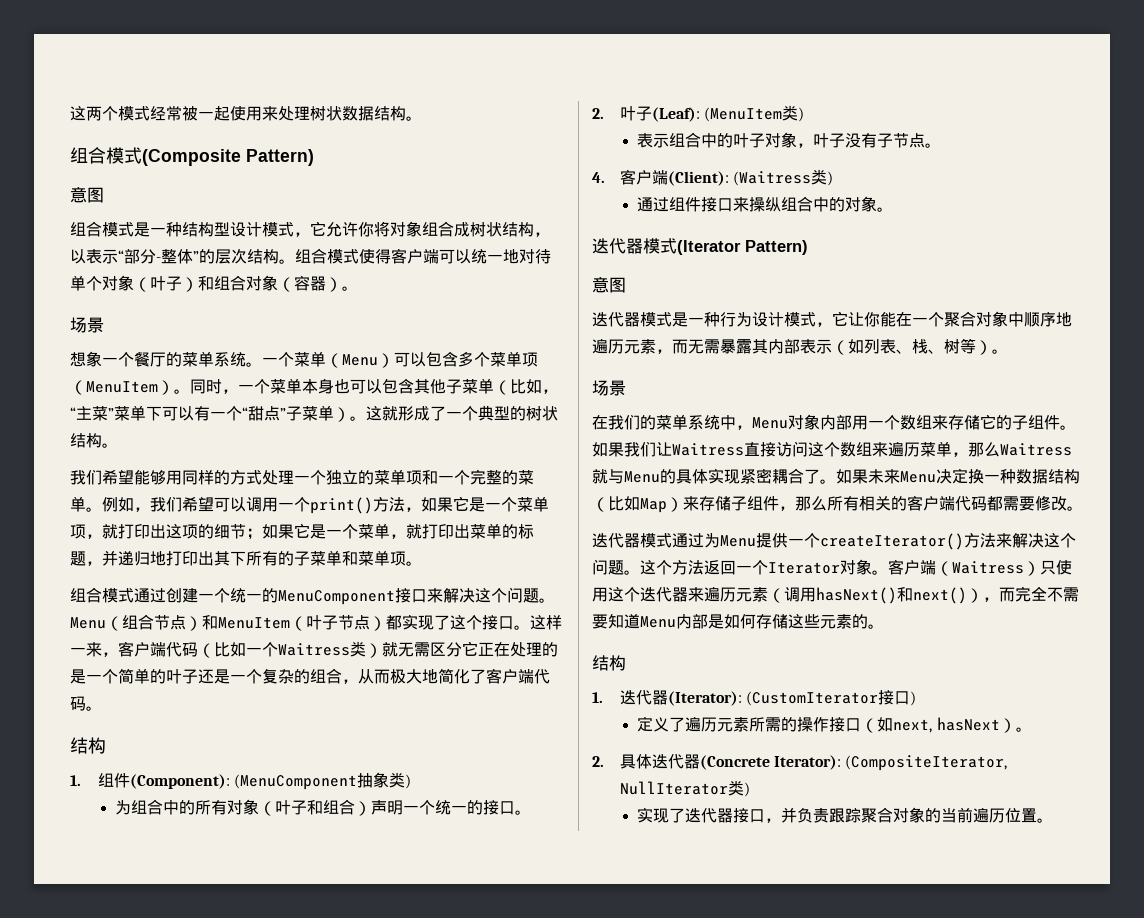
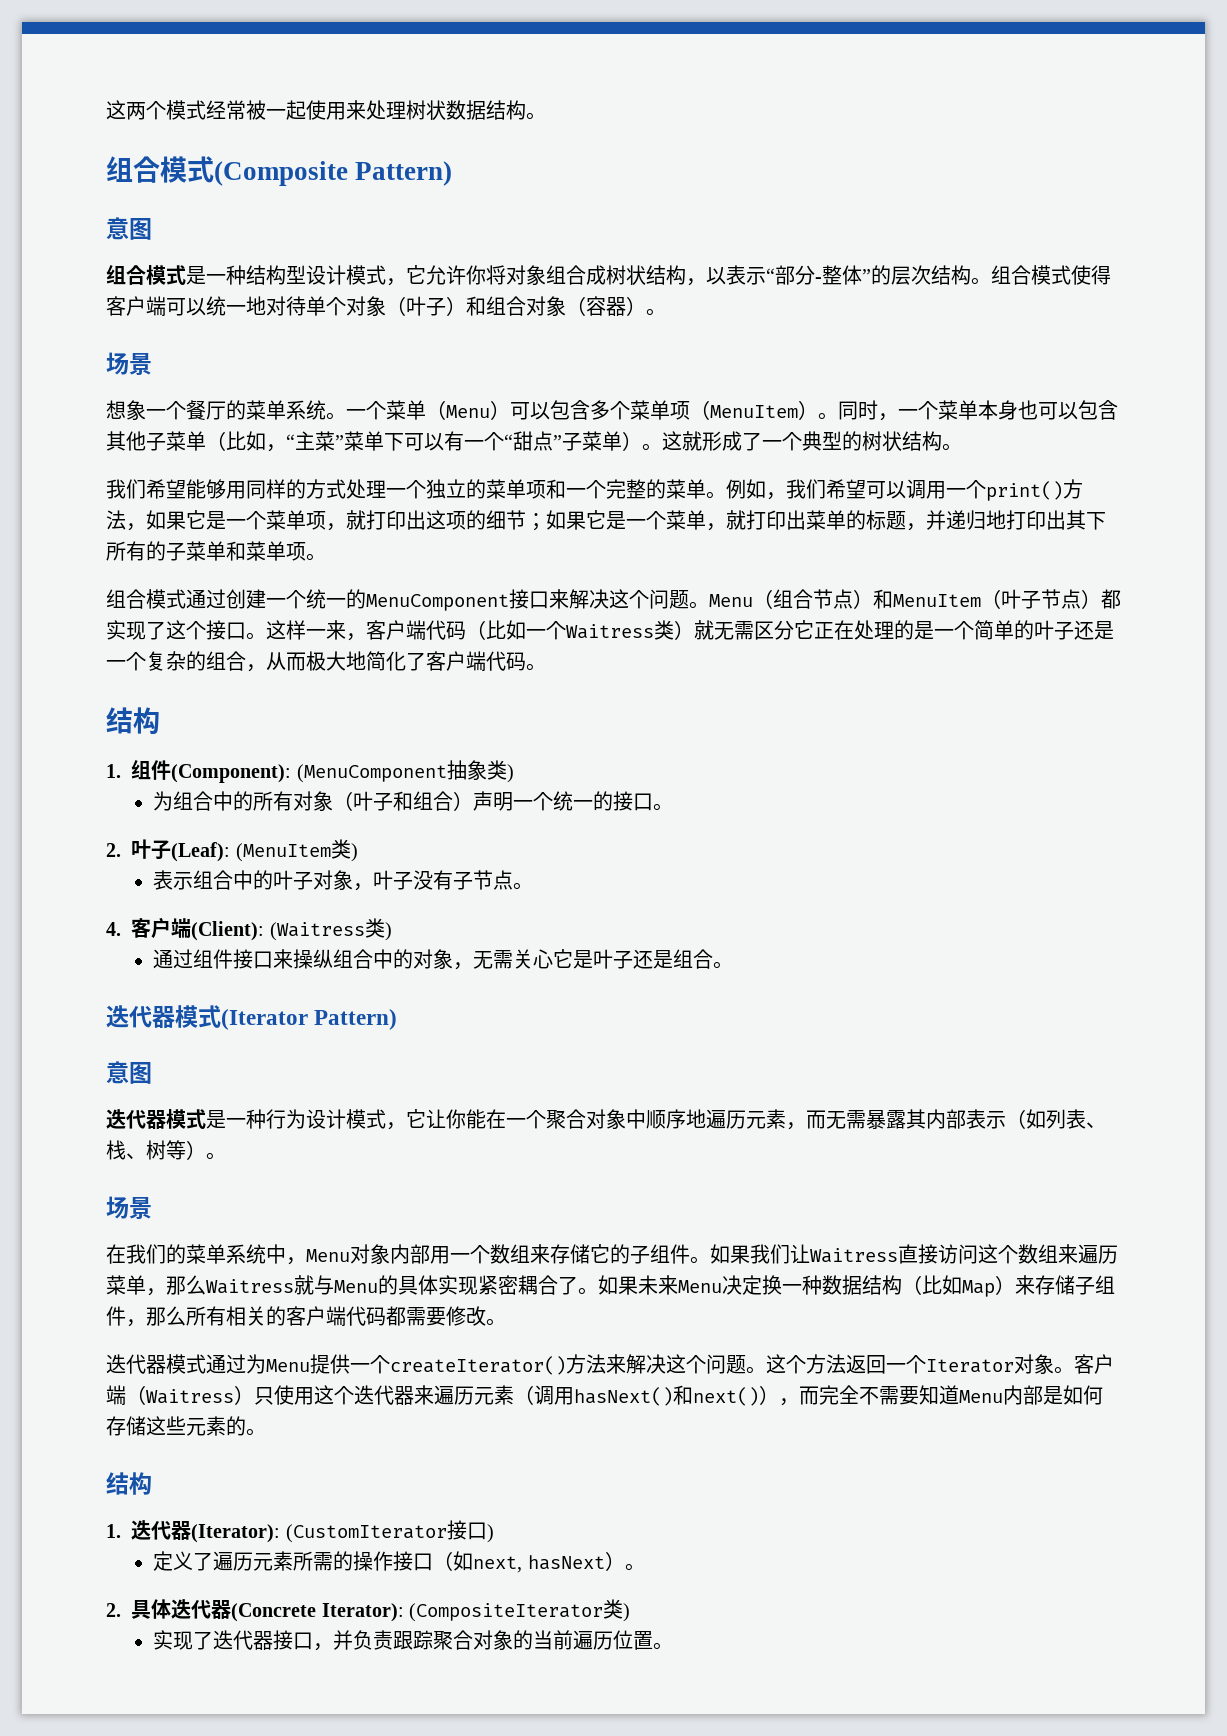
- 通过组件接口来操纵组合中的对象。
+ 通过组件接口来操纵组合中的对象，无需关心它是叶子还是组合。
- 2.具体迭代器(Concrete Iterator): (CompositeIterator, NullIterator类)
+ 2.具体迭代器(Concrete Iterator): (CompositeIterator类)

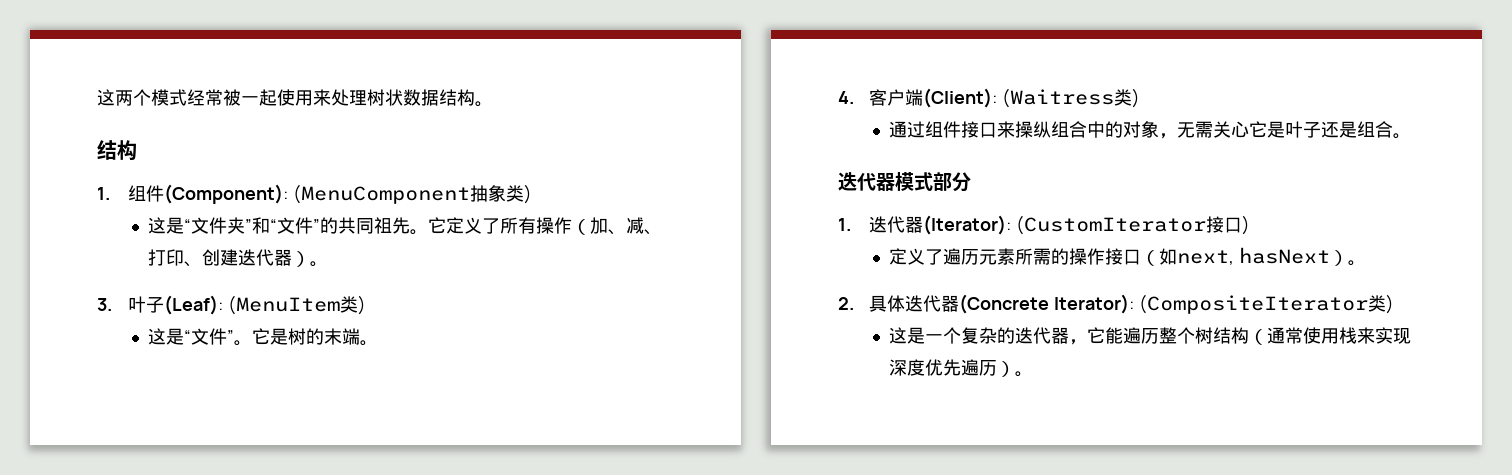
- 组合模式(Composite Pattern)
- 意图
- 组合模式是一种结构型设计模式，它允许你将对象组合成树状结构，以表示“部分-整体”的层次结构。组合模式使得客户端可以统一地对待单个对象（叶子）和组合对象（容器）。
- 场景
- 想象一个餐厅的菜单系统。一个菜单（Menu）可以包含多个菜单项（MenuItem）。同时，一个菜单本身也可以包含其他子菜单（比如，“主菜”菜单下可以有一个“甜点”子菜单）。这就形成了一个典型的树状结构。
- 我们希望能够用同样的方式处理一个独立的菜单项和一个完整的菜单。例如，我们希望可以调用一个print()方法，如果它是一个菜单项，就打印出这项的细节；如果它是一个菜单，就打印出菜单的标题，并递归地打印出其下所有的子菜单和菜单项。
- 组合模式通过创建一个统一的MenuComponent接口来解决这个问题。Menu（组合节点）和MenuItem（叶子节点）都实现了这个接口。这样一来，客户端代码（比如一个Waitress类）就无需区分它正在处理的是一个简单的叶子还是一个复杂的组合，从而极大地简化了客户端代码。
- 为组合中的所有对象（叶子和组合）声明一个统一的接口。
- 2.叶子(Leaf): (MenuItem类)
+ 这是“文件夹”和“文件”的共同祖先。它定义了所有操作（加、减、打印、创建迭代器）。
+ 3.叶子(Leaf): (MenuItem类)
- 表示组合中的叶子对象，叶子没有子节点。
+ 这是“文件”。它是树的末端。
- 迭代器模式(Iterator Pattern)
- 意图
- 迭代器模式是一种行为设计模式，它让你能在一个聚合对象中顺序地遍历元素，而无需暴露其内部表示（如列表、栈、树等）。
- 场景
- 在我们的菜单系统中，Menu对象内部用一个数组来存储它的子组件。如果我们让Waitress直接访问这个数组来遍历菜单，那么Waitress就与Menu的具体实现紧密耦合了。如果未来Menu决定换一种数据结构（比如Map）来存储子组件，那么所有相关的客户端代码都需要修改。
- 迭代器模式通过为Menu提供一个createIterator()方法来解决这个问题。这个方法返回一个Iterator对象。客户端（Waitress）只使用这个迭代器来遍历元素（调用hasNext()和next()），而完全不需要知道Menu内部是如何存储这些元素的。
- 结构
+ 迭代器模式部分
- 实现了迭代器接口，并负责跟踪聚合对象的当前遍历位置。
+ 这是一个复杂的迭代器，它能遍历整个树结构（通常使用栈来实现深度优先遍历）。

